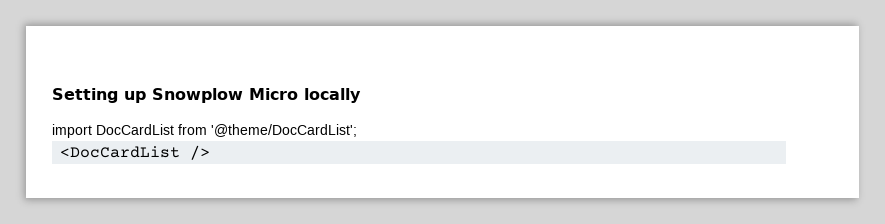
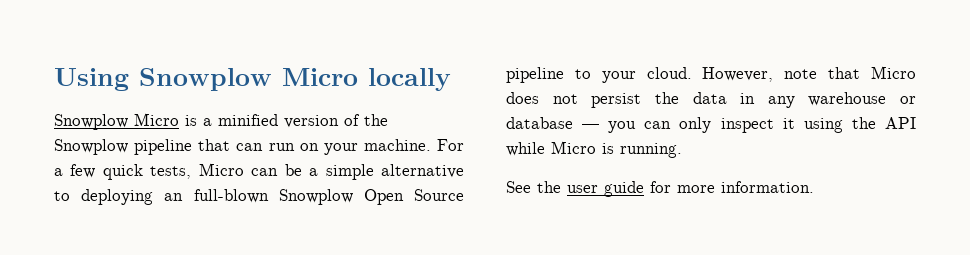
- Setting up Snowplow Micro locally
+ Using Snowplow Micro locally
- import DocCardList from '@theme/DocCardList';
- <DocCardList />
+ Snowplow Micro is a minified version of the Snowplow pipeline that can run on your machine. For a few quick tests, Micro can be a simple alternative to deploying an full-blown Snowplow Open Source pipeline to your cloud. However, note that Micro does not persist the data in any warehouse or database — you can only inspect it using the API while Micro is running.
+ See the user guide for more information.

